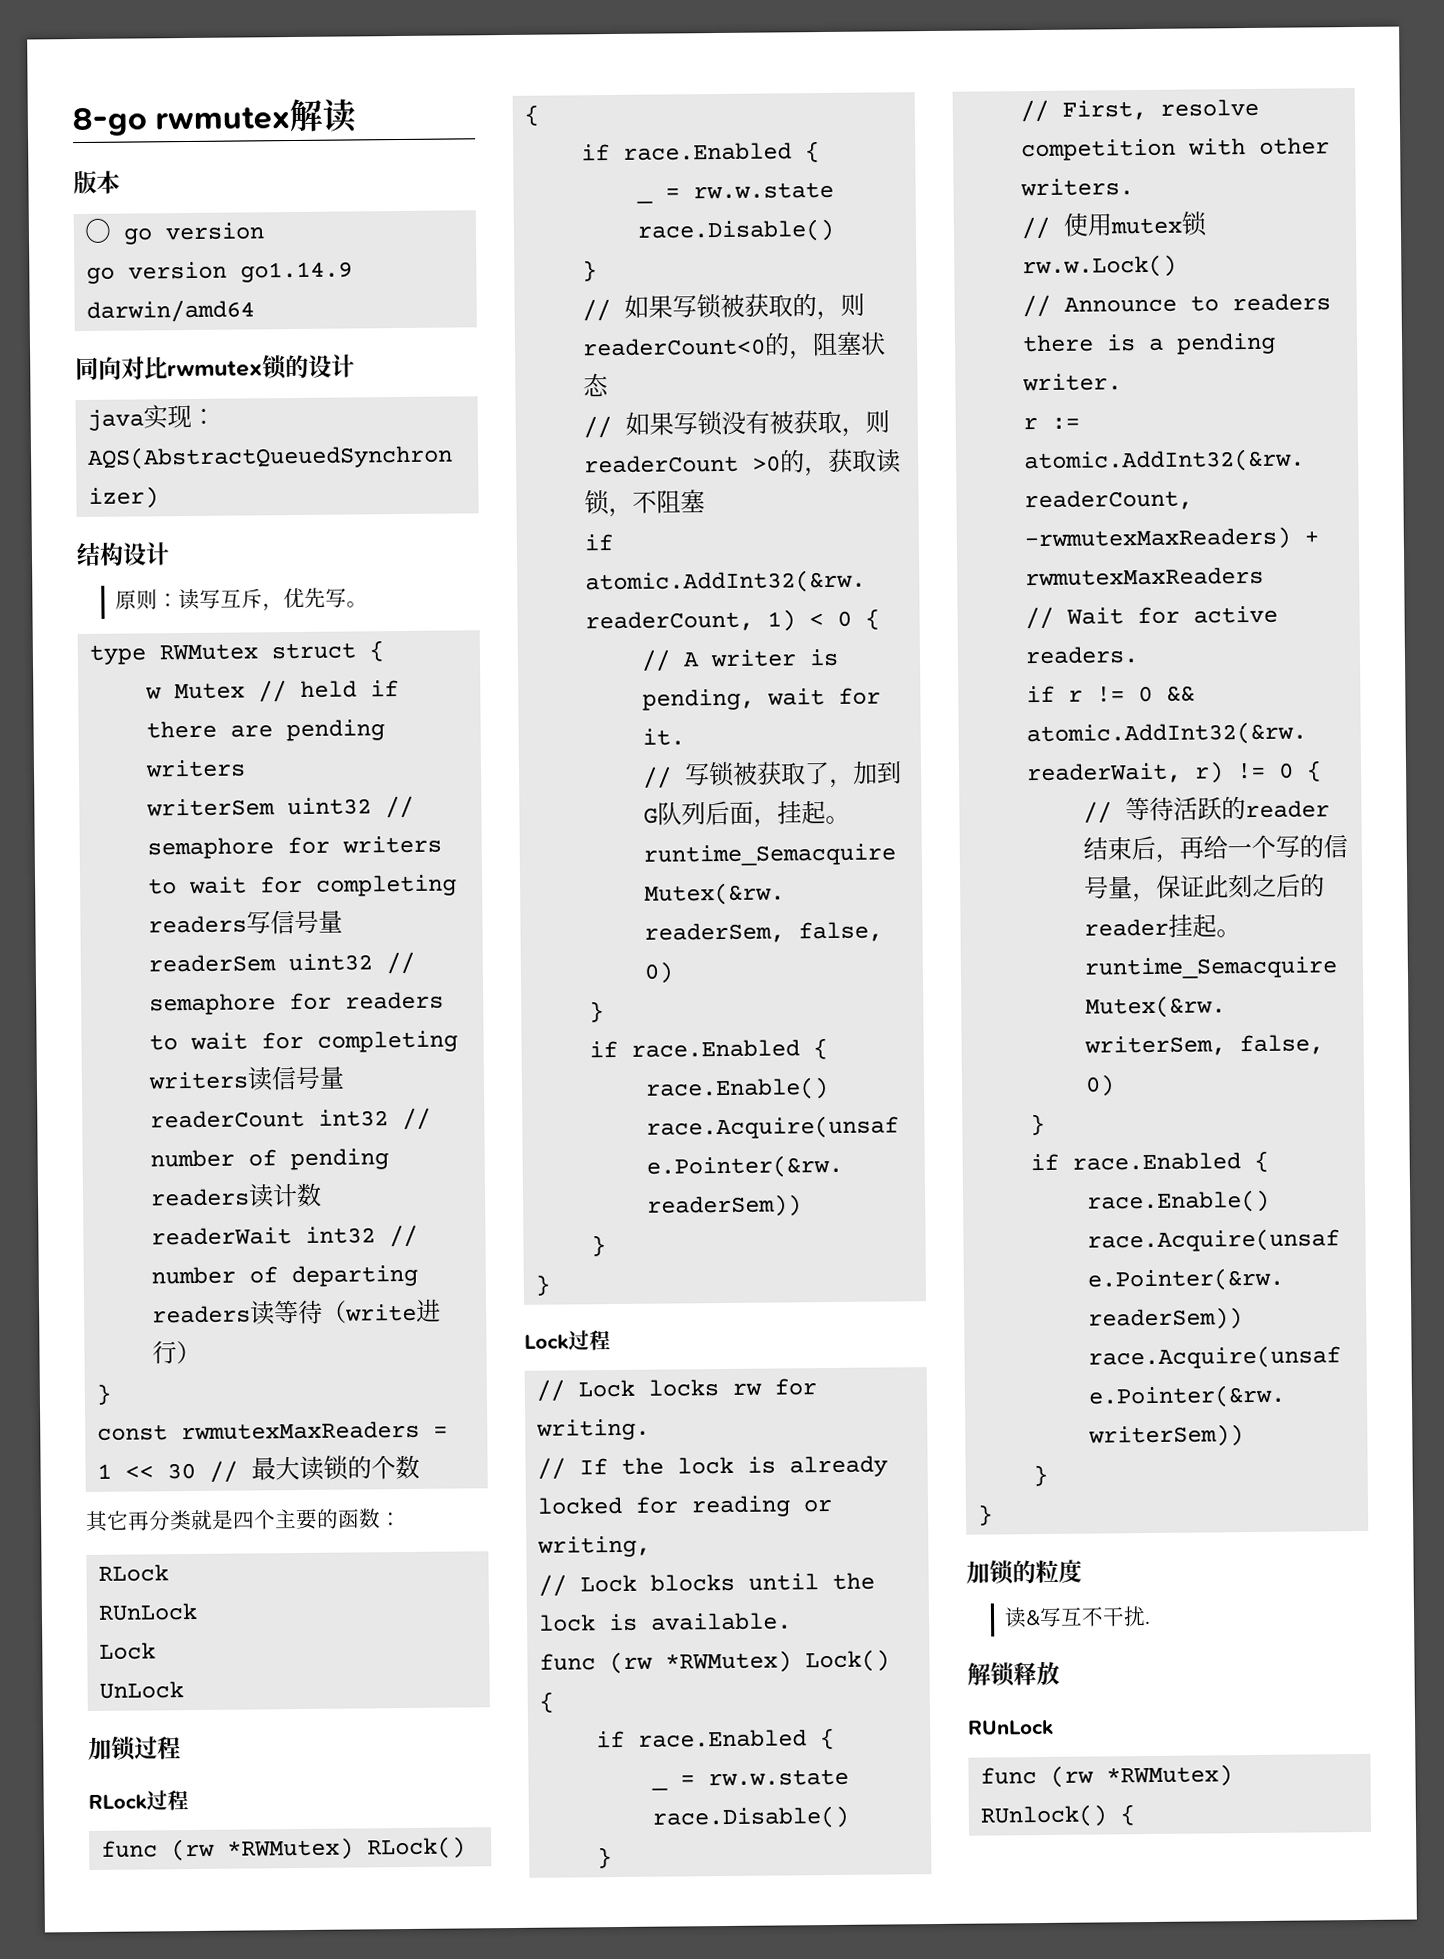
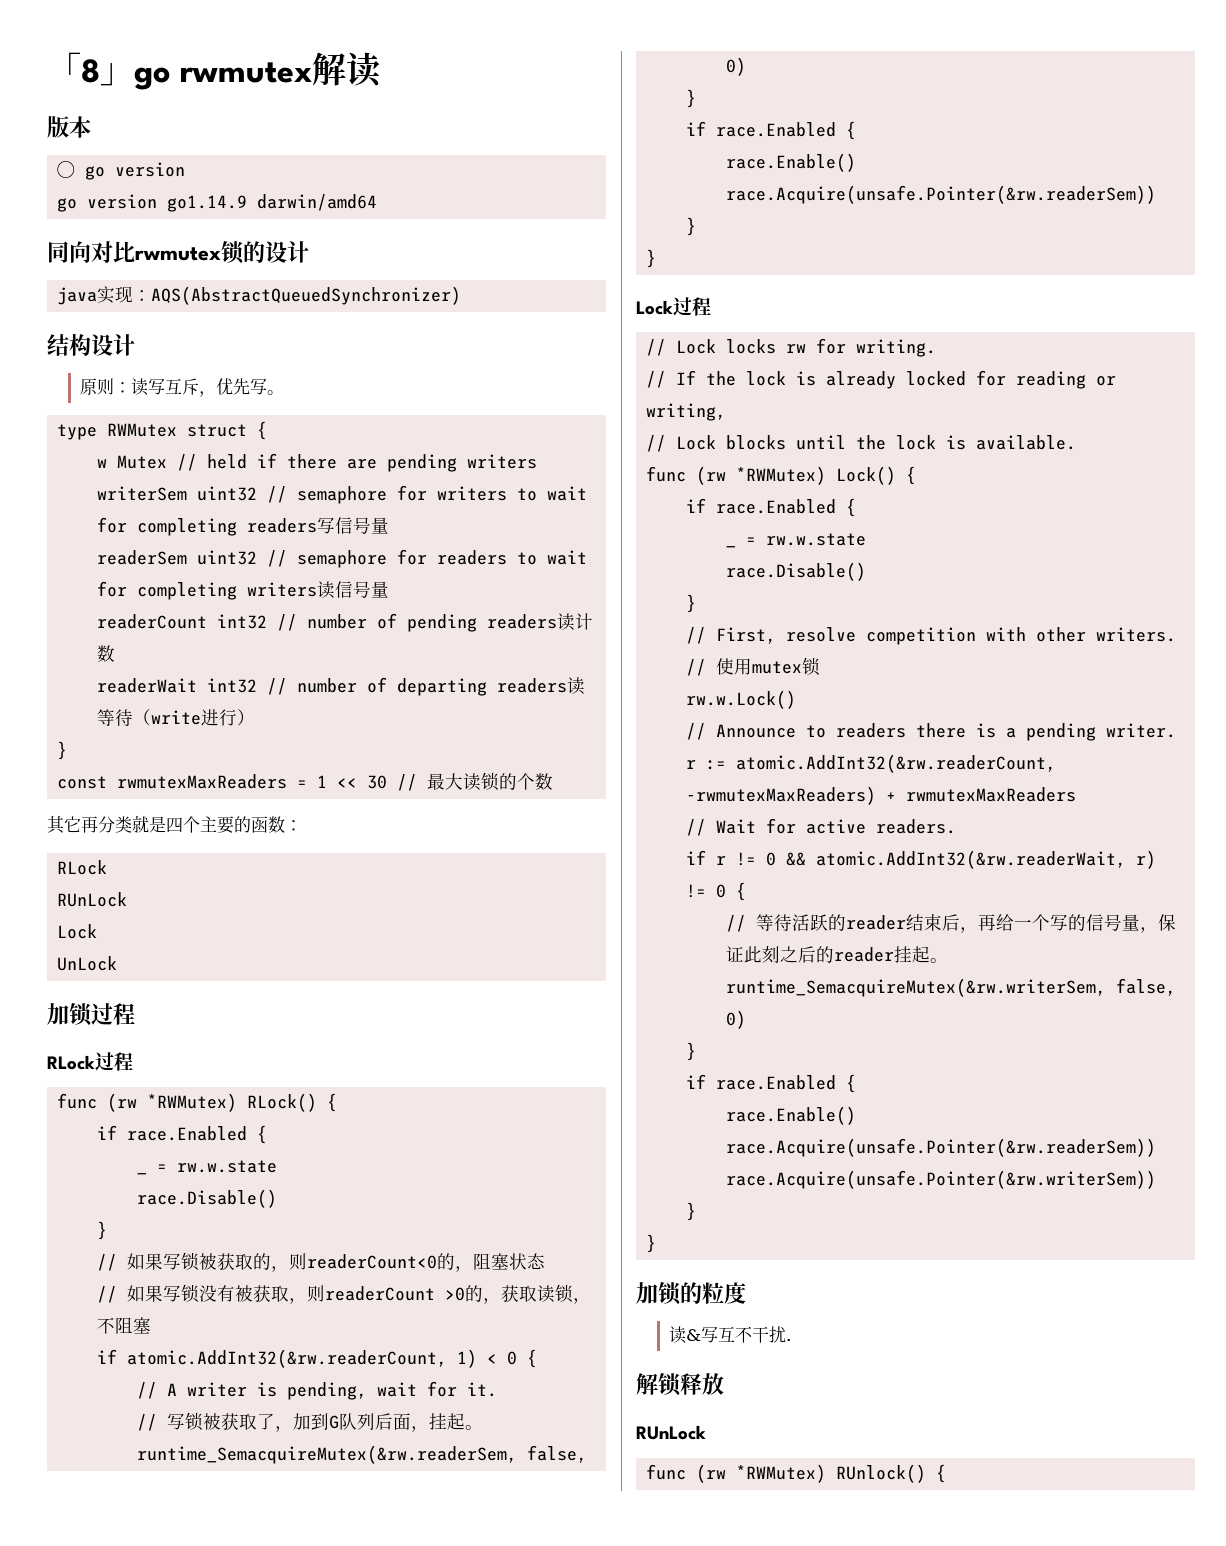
- 8-go rwmutex解读
+ 「8」go rwmutex解读

